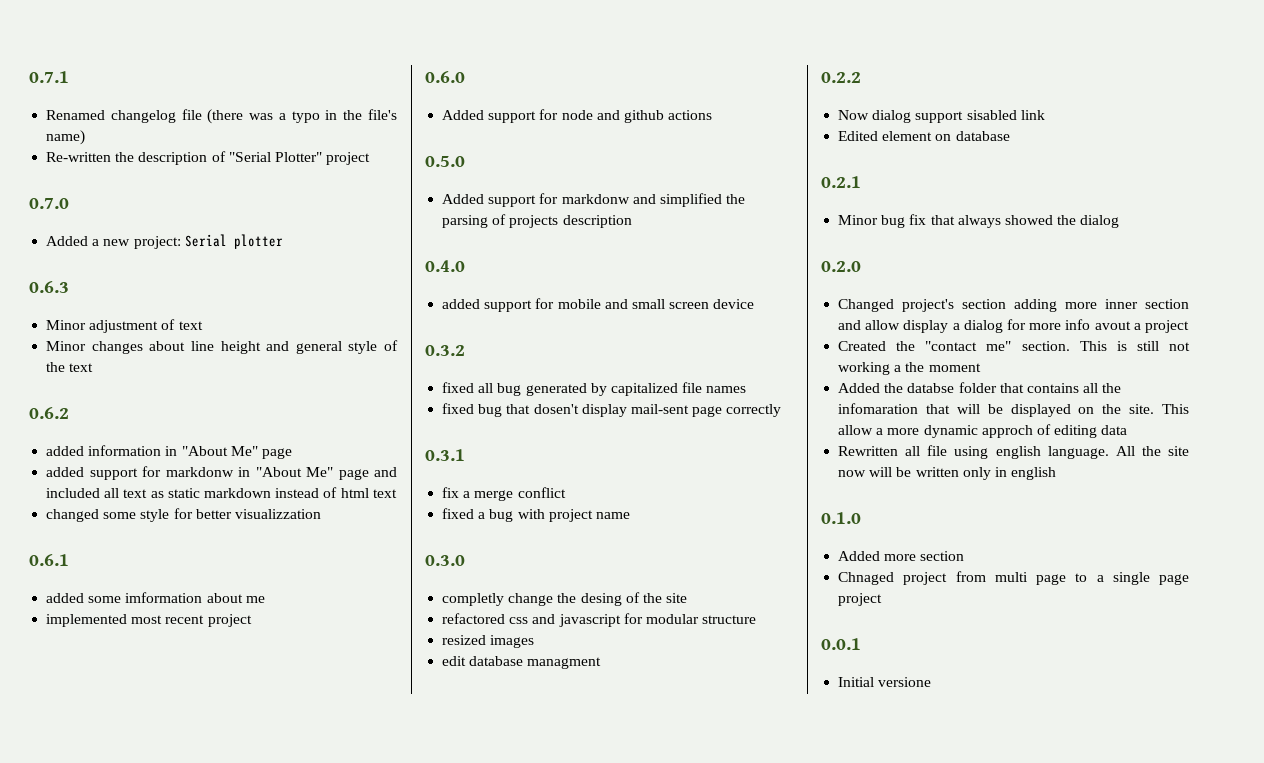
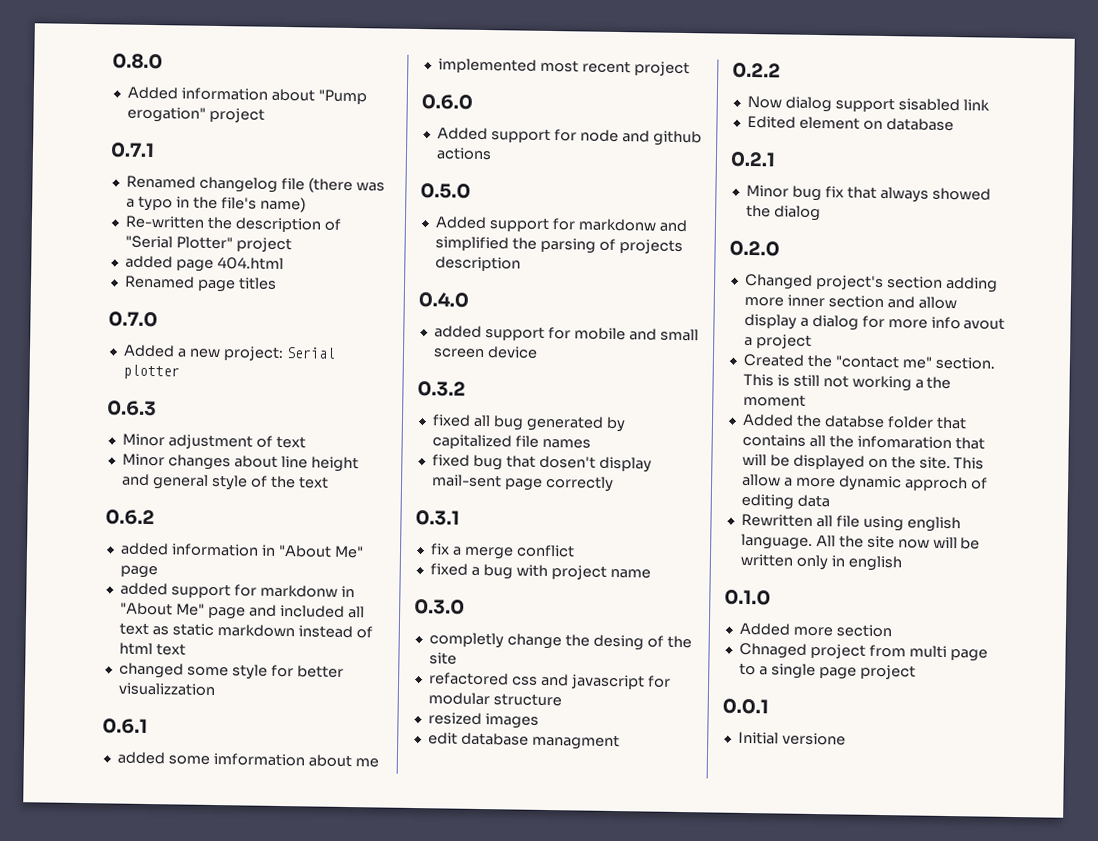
+ 0.8.0
+ Added information about "Pump erogation" project
+ added page 404.html
+ Renamed page titles

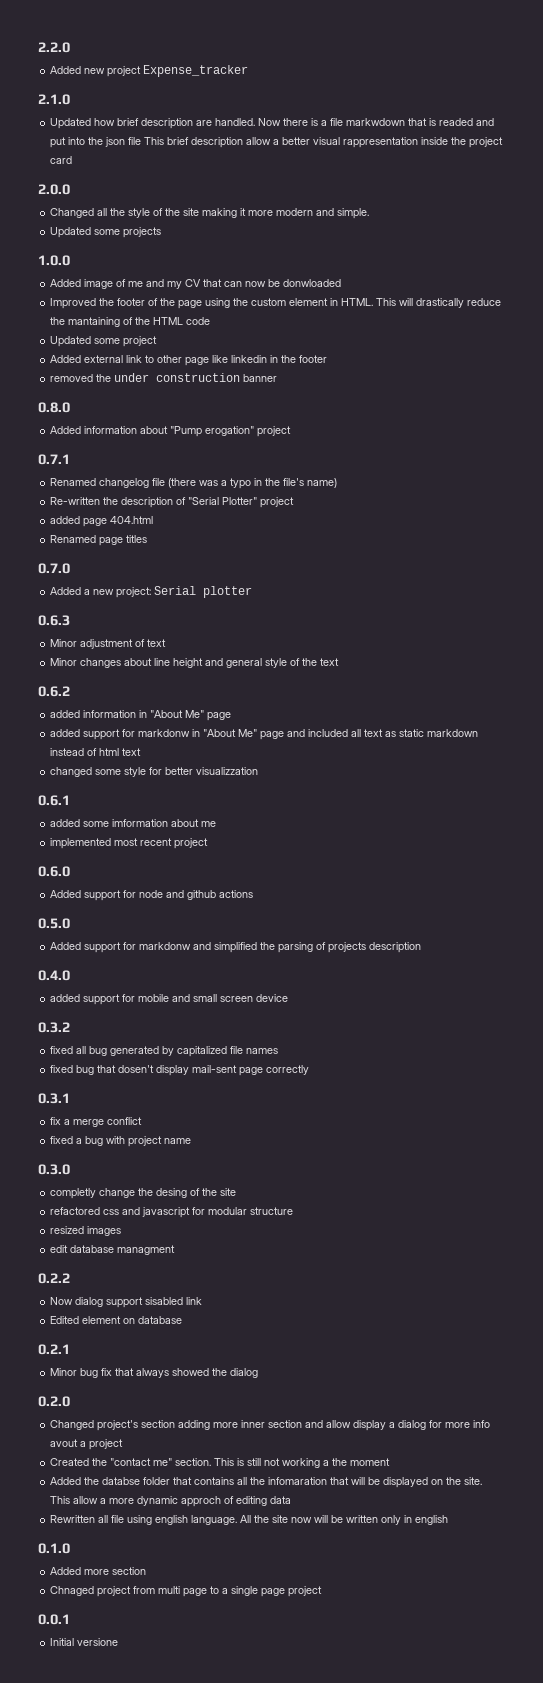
+ 2.2.0
+ Added new project Expense_tracker
+ 2.1.0
+ Updated how brief description are handled. Now there is a file markwdown that is readed and put into the json file This brief description allow a better visual rappresentation inside the project card
+ 2.0.0
+ Changed all the style of the site making it more modern and simple.
+ Updated some projects
+ 1.0.0
+ Added image of me and my CV that can now be donwloaded
+ Improved the footer of the page using the custom element in HTML. This will drastically reduce the mantaining of the HTML code
+ Updated some project
+ Added external link to other page like linkedin in the footer
+ removed the under construction banner

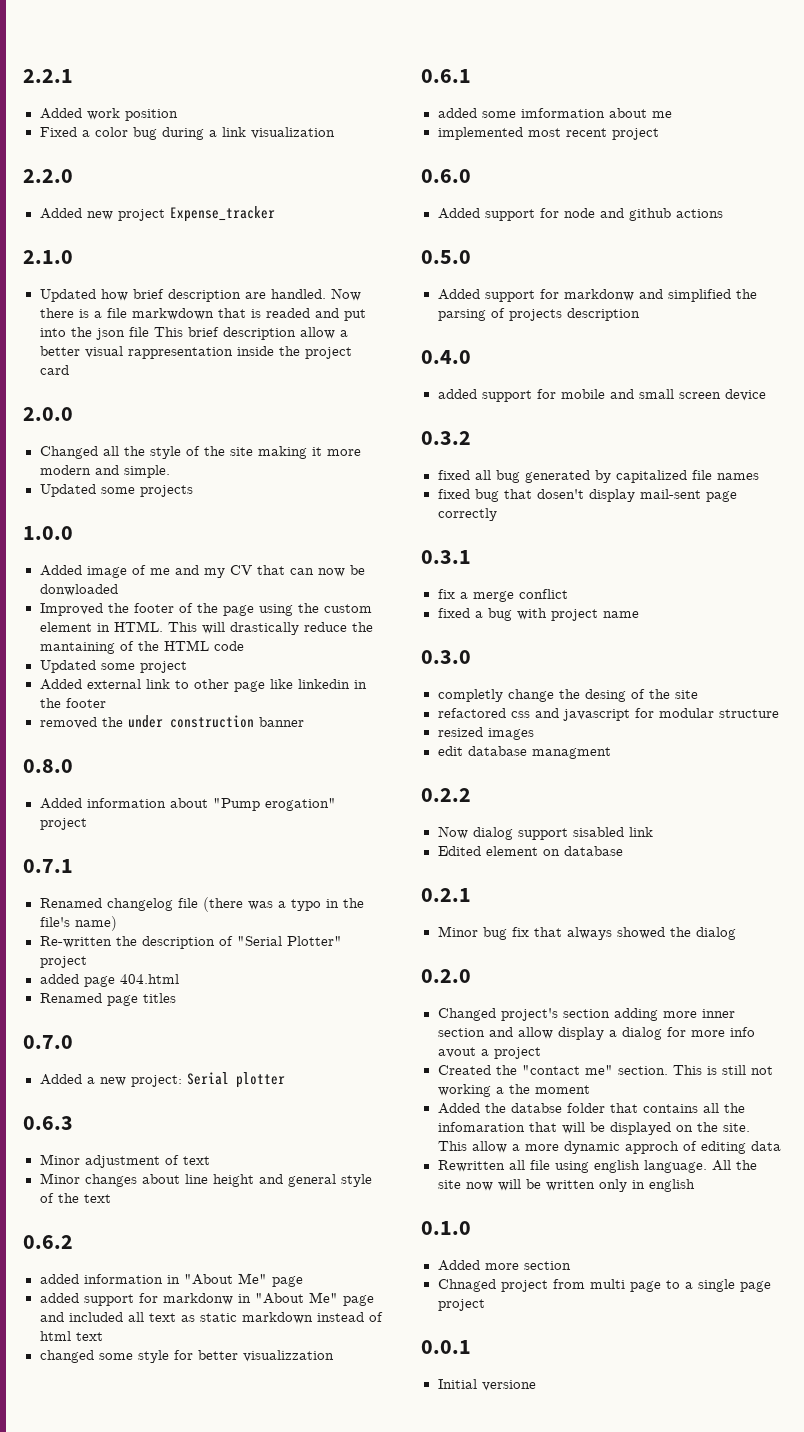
+ 2.2.1
+ Added work position
+ Fixed a color bug during a link visualization

